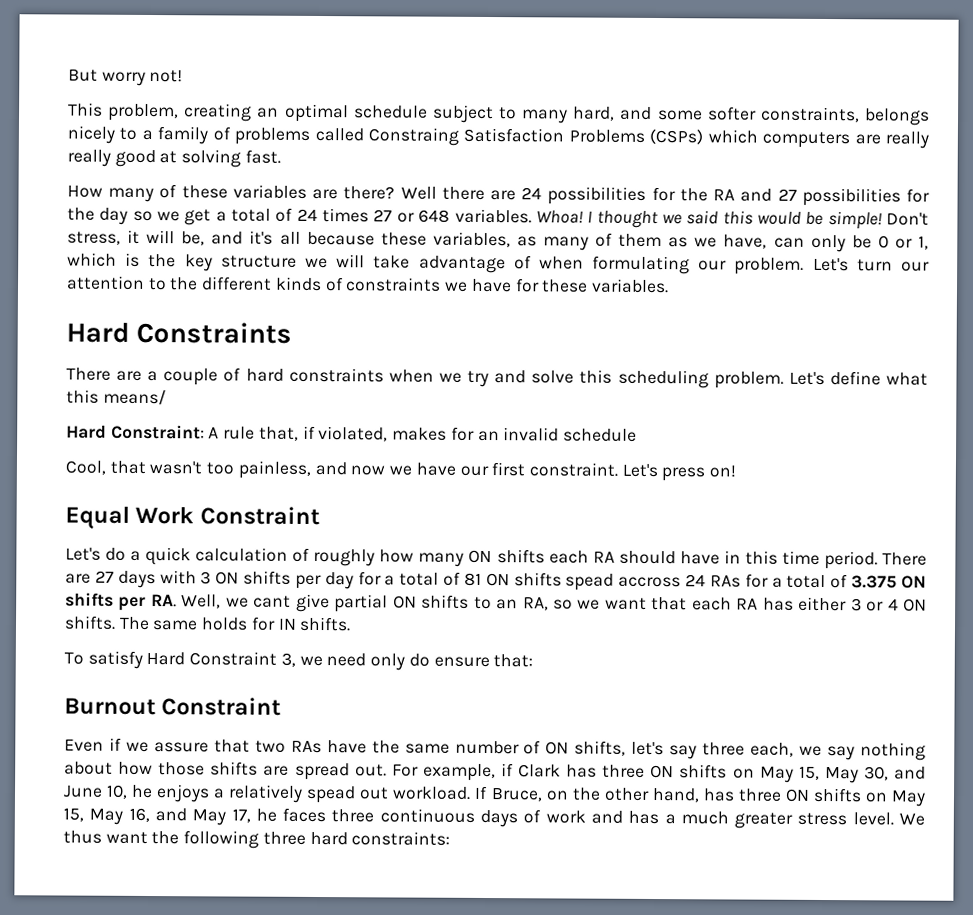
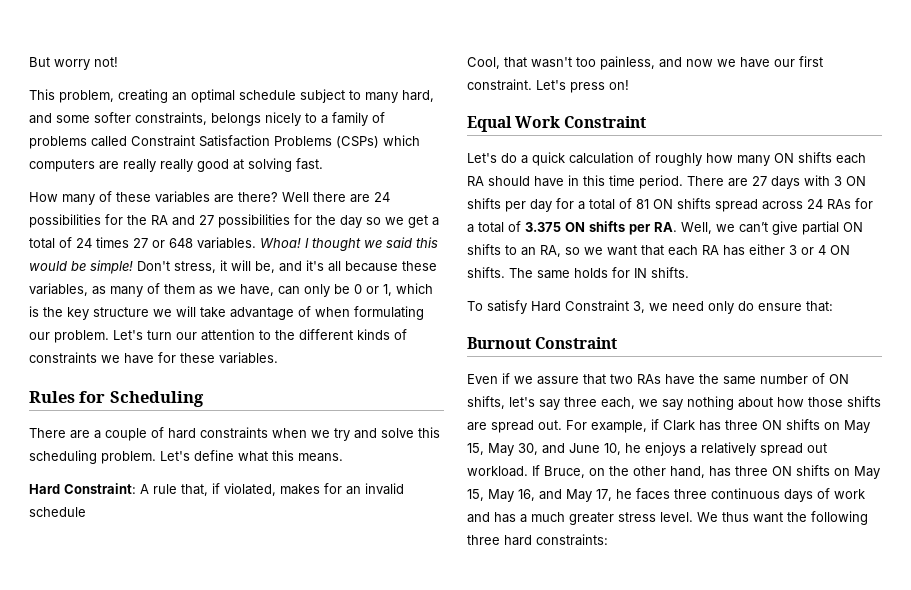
- This problem, creating an optimal schedule subject to many hard, and some softer constraints, belongs nicely to a family of problems called Constraing Satisfaction Problems (CSPs) which computers are really really good at solving fast.
+ This problem, creating an optimal schedule subject to many hard, and some softer constraints, belongs nicely to a family of problems called Constraint Satisfaction Problems (CSPs) which computers are really really good at solving fast.
- Hard Constraints
+ Rules for Scheduling
- Let's define what this means/
+ Let's define what this means.
- There are 27 days with 3 ON shifts per day for a total of 81 ON shifts spead accross 24 RAs for a total of 3.375 ON shifts per RA. Well, we cant give partial ON shifts to an RA, so we want that each RA has either 3 or 4 ON shifts.
+ There are 27 days with 3 ON shifts per day for a total of 81 ON shifts spread across 24 RAs for a total of 3.375 ON shifts per RA. Well, we can’t give partial ON shifts to an RA, so we want that each RA has either 3 or 4 ON shifts.
- For example, if Clark has three ON shifts on May 15, May 30, and June 10, he enjoys a relatively spead out workload.
+ For example, if Clark has three ON shifts on May 15, May 30, and June 10, he enjoys a relatively spread out workload.

